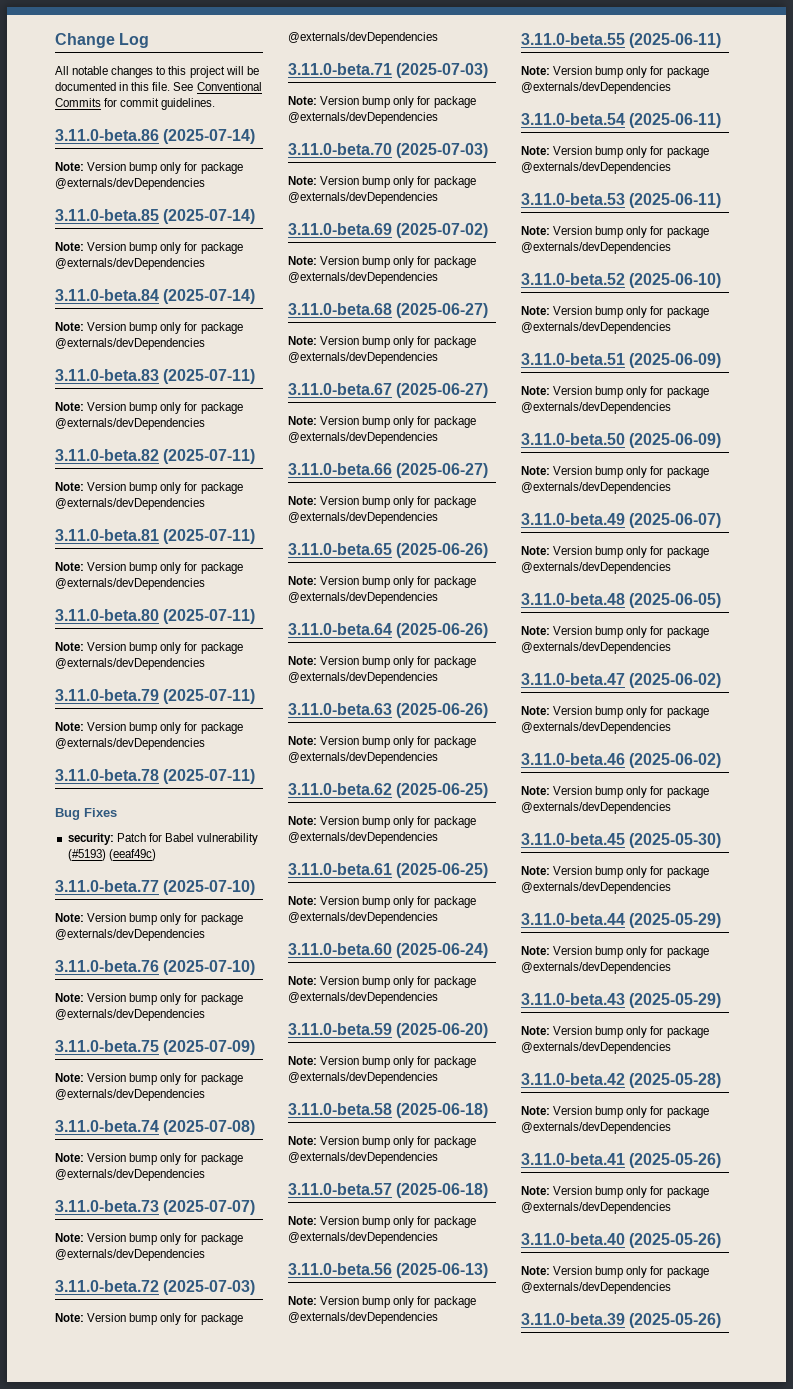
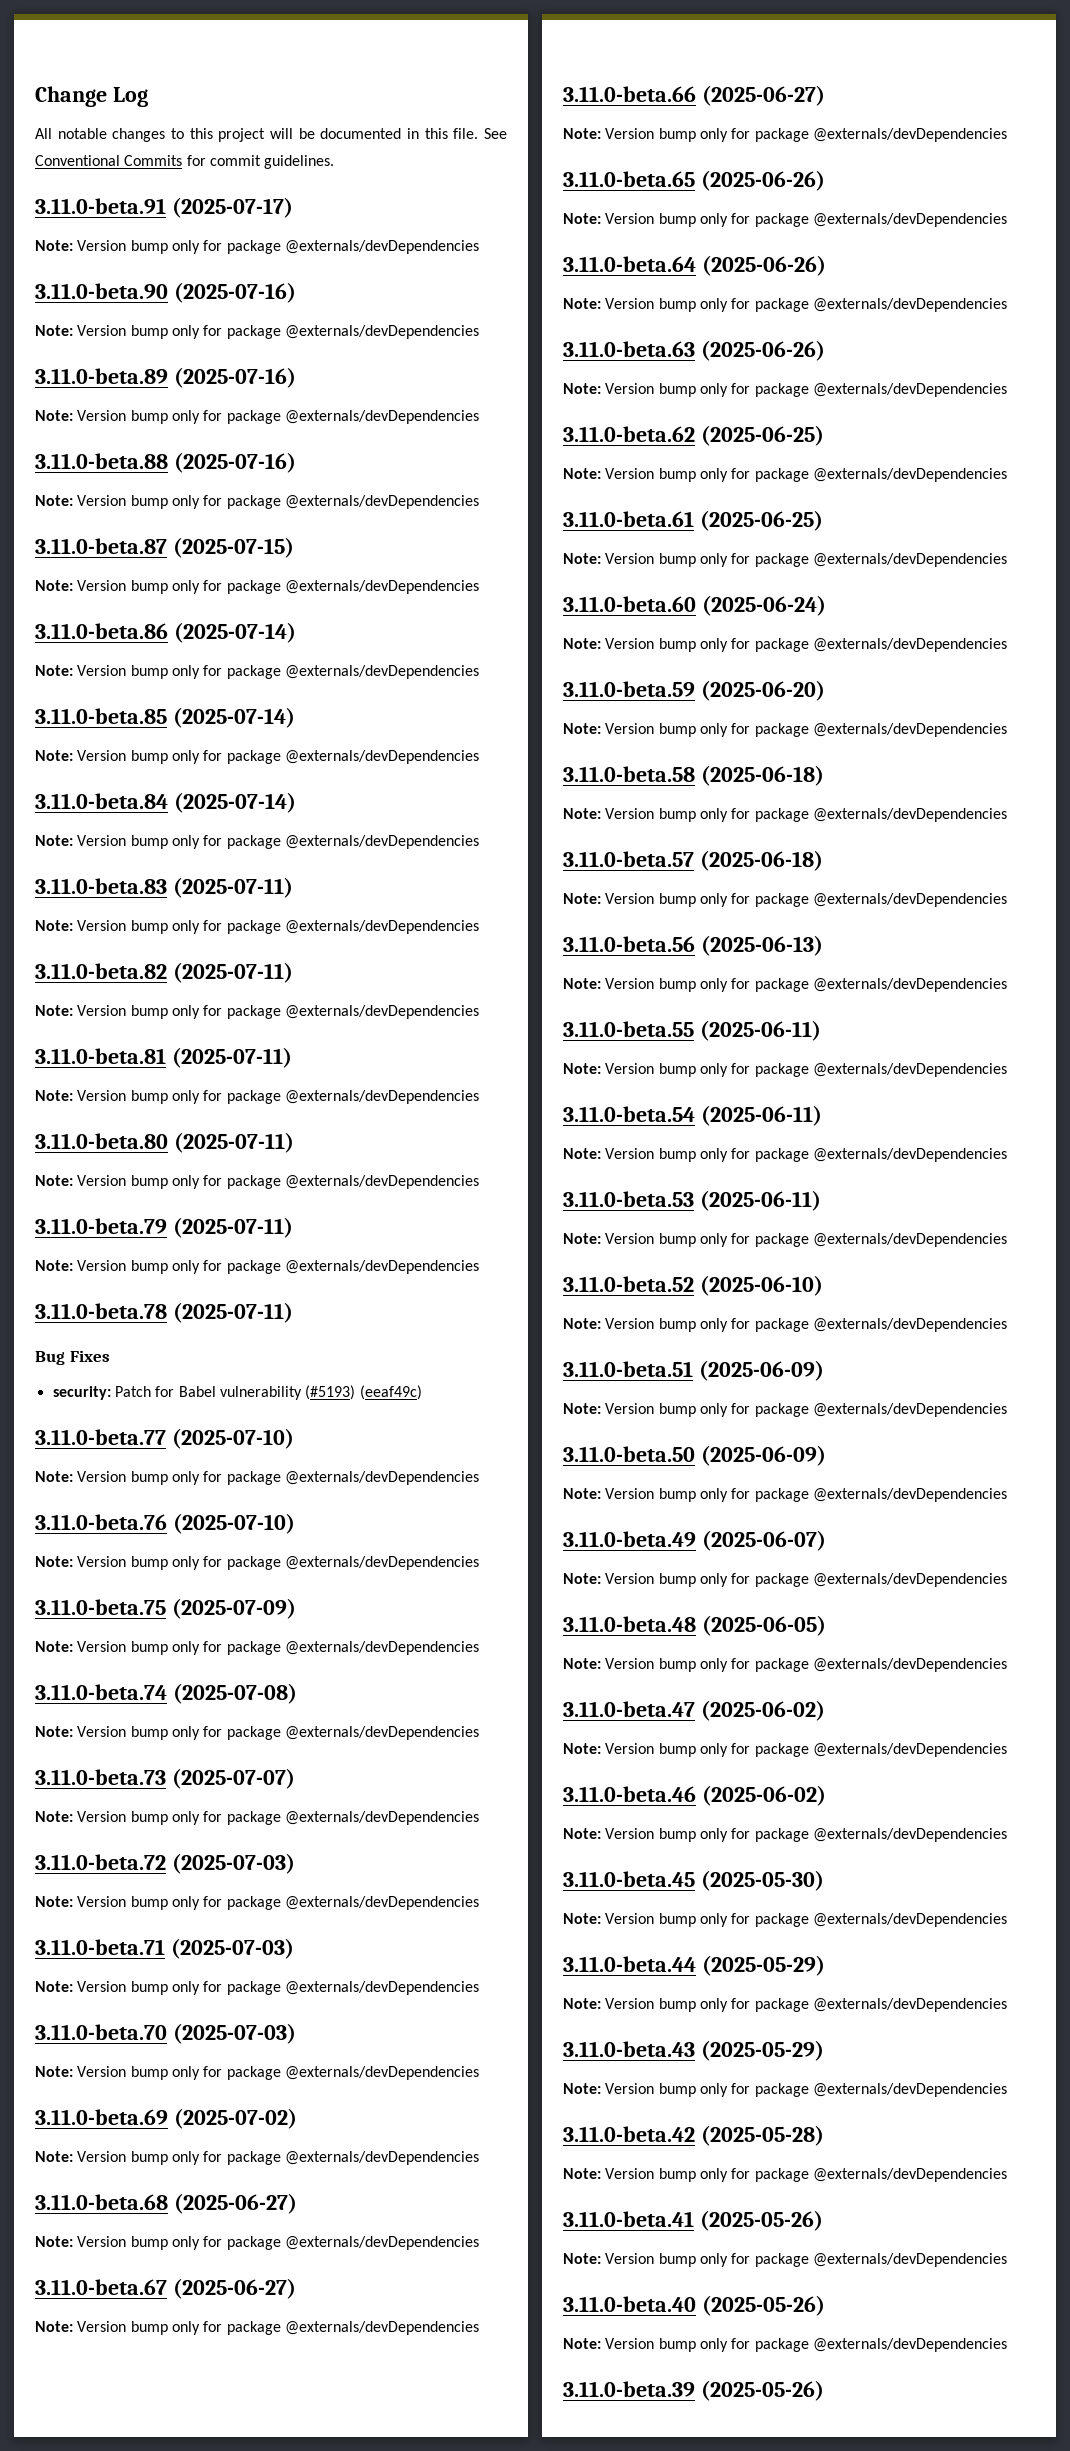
+ 3.11.0-beta.91 (2025-07-17)
+ Note: Version bump only for package @externals/devDependencies
+ 3.11.0-beta.90 (2025-07-16)
+ Note: Version bump only for package @externals/devDependencies
+ 3.11.0-beta.89 (2025-07-16)
+ Note: Version bump only for package @externals/devDependencies
+ 3.11.0-beta.88 (2025-07-16)
+ Note: Version bump only for package @externals/devDependencies
+ 3.11.0-beta.87 (2025-07-15)
+ Note: Version bump only for package @externals/devDependencies

